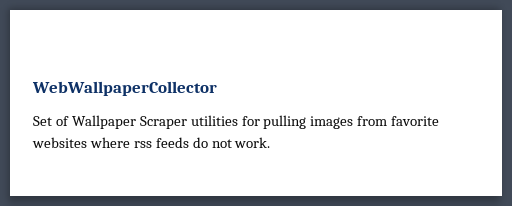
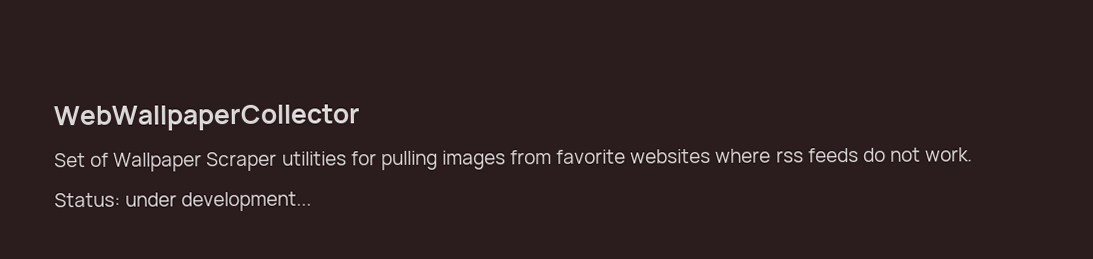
+ Status: under development...

